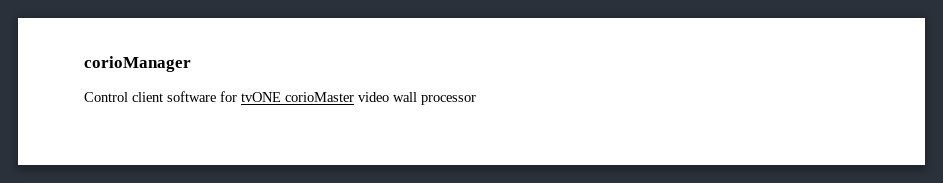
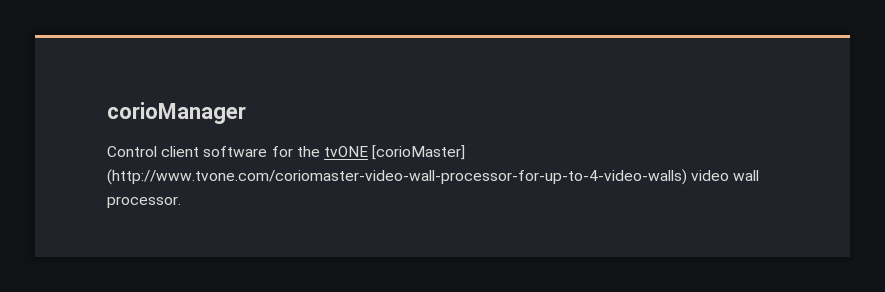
- Control client software for tvONE corioMaster video wall processor
+ Control client software for the tvONE [corioMaster] (http://www.tvone.com/coriomaster-video-wall-processor-for-up-to-4-video-walls) video wall processor.

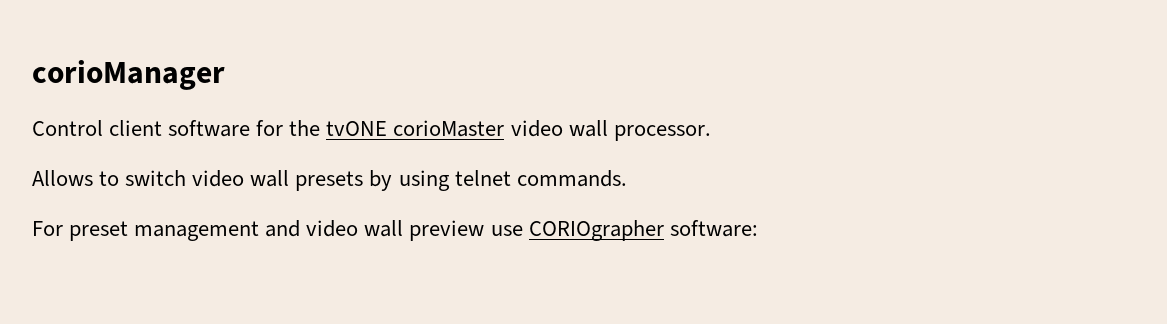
- Control client software for the tvONE [corioMaster] (http://www.tvone.com/coriomaster-video-wall-processor-for-up-to-4-video-walls) video wall processor.
+ Control client software for the tvONE corioMaster video wall processor.
+ Allows to switch video wall presets by using telnet commands.
+ For preset management and video wall preview use CORIOgrapher software:

